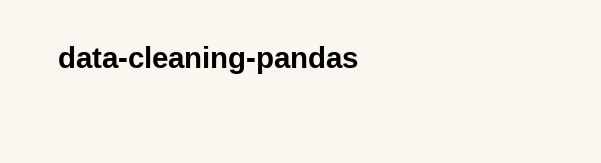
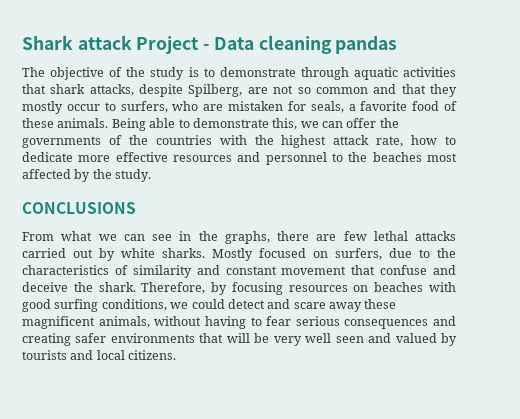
- data-cleaning-pandas
+ Shark attack Project - Data cleaning pandas
+ The objective of the study is to demonstrate through aquatic activities that shark attacks, despite Spilberg, are not so common and that they mostly occur to surfers, who are mistaken for seals, a favorite food of these animals. Being able to demonstrate this, we can offer the governments of the countries with the highest attack rate, how to dedicate more effective resources and personnel to the beaches most affected by the study.
+ CONCLUSIONS
+ From what we can see in the graphs, there are few lethal attacks carried out by white sharks. Mostly focused on surfers, due to the characteristics of similarity and constant movement that confuse and deceive the shark. Therefore, by focusing resources on beaches with good surfing conditions, we could detect and scare away these magnificent animals, without having to fear serious consequences and creating safer environments that will be very well seen and valued by tourists and local citizens.

